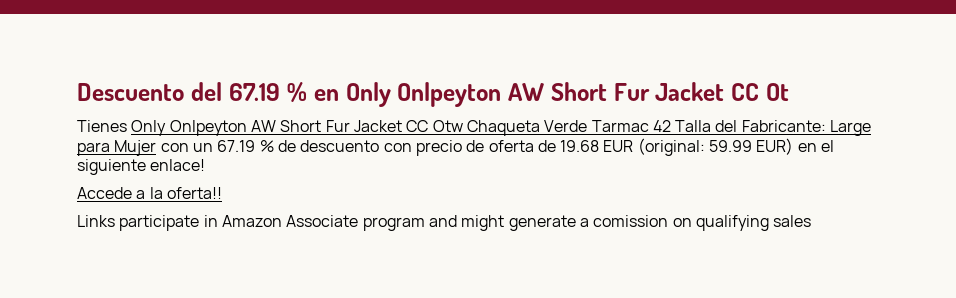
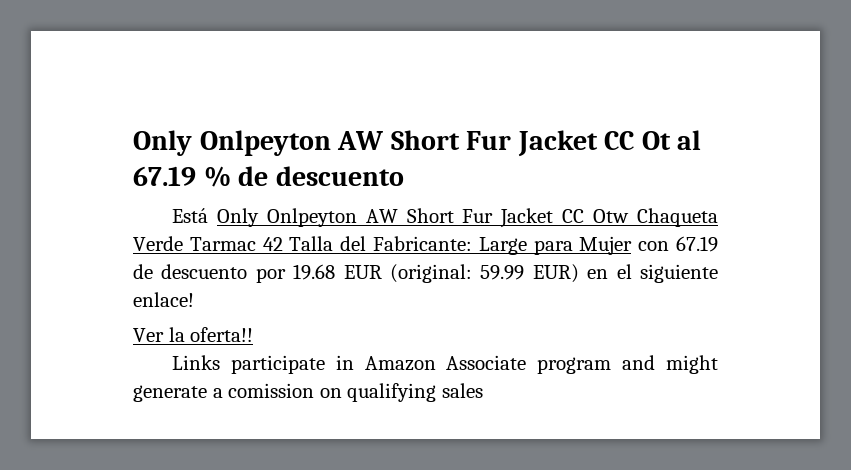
- Descuento del 67.19 % en Only Onlpeyton AW Short Fur Jacket CC Ot
- Tienes Only Onlpeyton AW Short Fur Jacket CC Otw Chaqueta Verde Tarmac 42 Talla del Fabricante: Large para Mujer con un 67.19 % de descuento con precio de oferta de 19.68 EUR (original: 59.99 EUR) en el siguiente enlace!
+ Only Onlpeyton AW Short Fur Jacket CC Ot al 67.19 % de descuento
+ Está Only Onlpeyton AW Short Fur Jacket CC Otw Chaqueta Verde Tarmac 42 Talla del Fabricante: Large para Mujer con 67.19 de descuento por 19.68 EUR (original: 59.99 EUR) en el siguiente enlace!
- Accede a la oferta!!
+ Ver la oferta!!

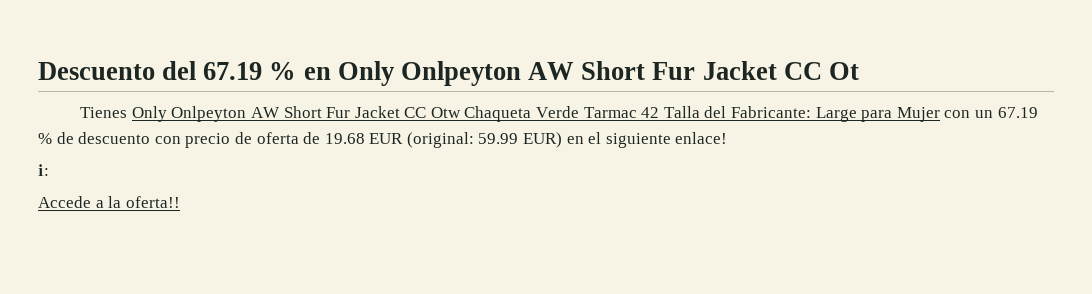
- Only Onlpeyton AW Short Fur Jacket CC Ot al 67.19 % de descuento
- Está Only Onlpeyton AW Short Fur Jacket CC Otw Chaqueta Verde Tarmac 42 Talla del Fabricante: Large para Mujer con 67.19 de descuento por 19.68 EUR (original: 59.99 EUR) en el siguiente enlace!
+ Descuento del 67.19 % en Only Onlpeyton AW Short Fur Jacket CC Ot
+ Tienes Only Onlpeyton AW Short Fur Jacket CC Otw Chaqueta Verde Tarmac 42 Talla del Fabricante: Large para Mujer con un 67.19 % de descuento con precio de oferta de 19.68 EUR (original: 59.99 EUR) en el siguiente enlace!
- Ver la oferta!!
+ ℹ:
+ Accede a la oferta!!
- Links participate in Amazon Associate program and might generate a comission on qualifying sales

